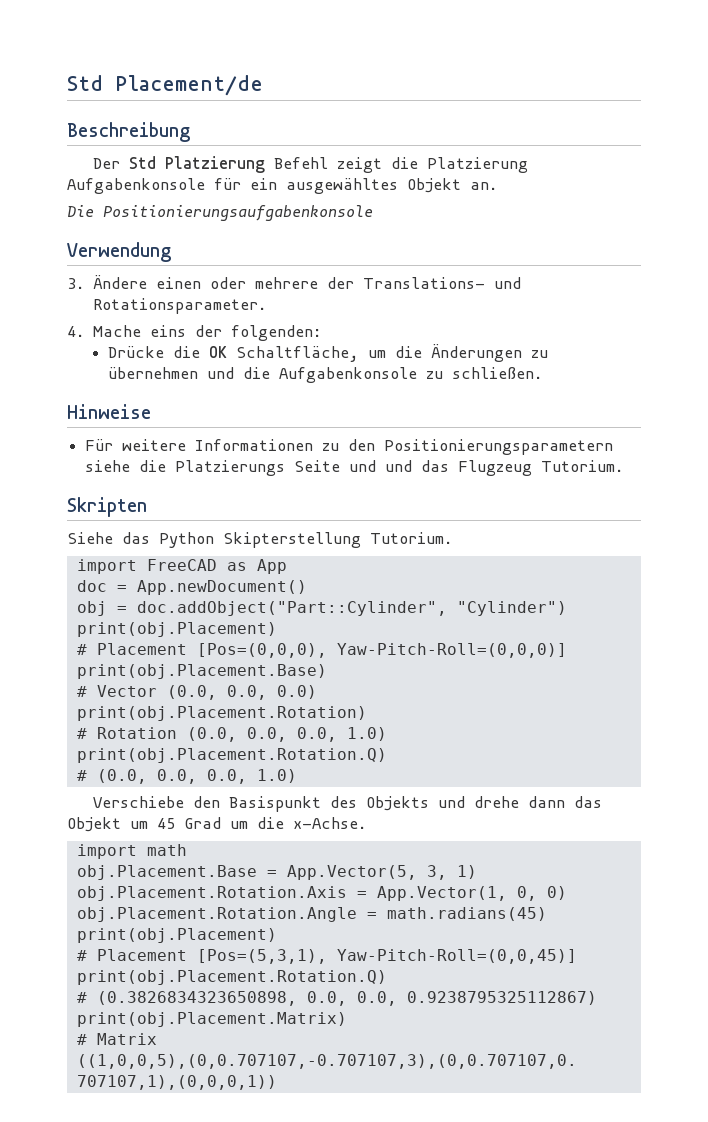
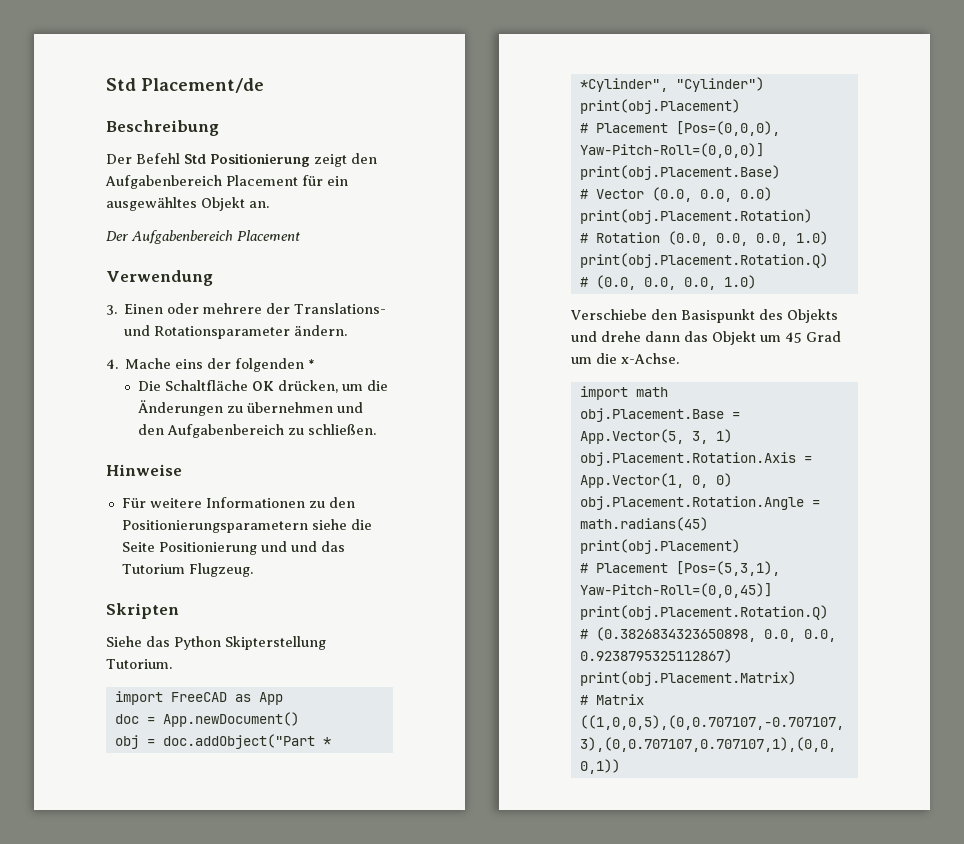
- Der Std Platzierung Befehl zeigt die Platzierung Aufgabenkonsole für ein ausgewähltes Objekt an.
+ Der Befehl Std Positionierung zeigt den Aufgabenbereich Placement für ein ausgewähltes Objekt an.
- Die Positionierungsaufgabenkonsole
+ Der Aufgabenbereich Placement
- 3. Ändere einen oder mehrere der Translations- und Rotationsparameter.
+ 3. Einen oder mehrere der Translations- und Rotationsparameter ändern.
- 4. Mache eins der folgenden:
- Drücke die OK Schaltfläche, um die Änderungen zu übernehmen und die Aufgabenkonsole zu schließen.
+ 4. Mache eins der folgenden *
+ Die Schaltfläche OK drücken, um die Änderungen zu übernehmen und den Aufgabenbereich zu schließen.
- Für weitere Informationen zu den Positionierungsparametern siehe die Platzierungs Seite und und das Flugzeug Tutorium.
+ Für weitere Informationen zu den Positionierungsparametern siehe die Seite Positionierung und und das Tutorium Flugzeug.
- obj = doc.addObject("Part::Cylinder", "Cylinder")
+ obj = doc.addObject("Part * *Cylinder", "Cylinder")

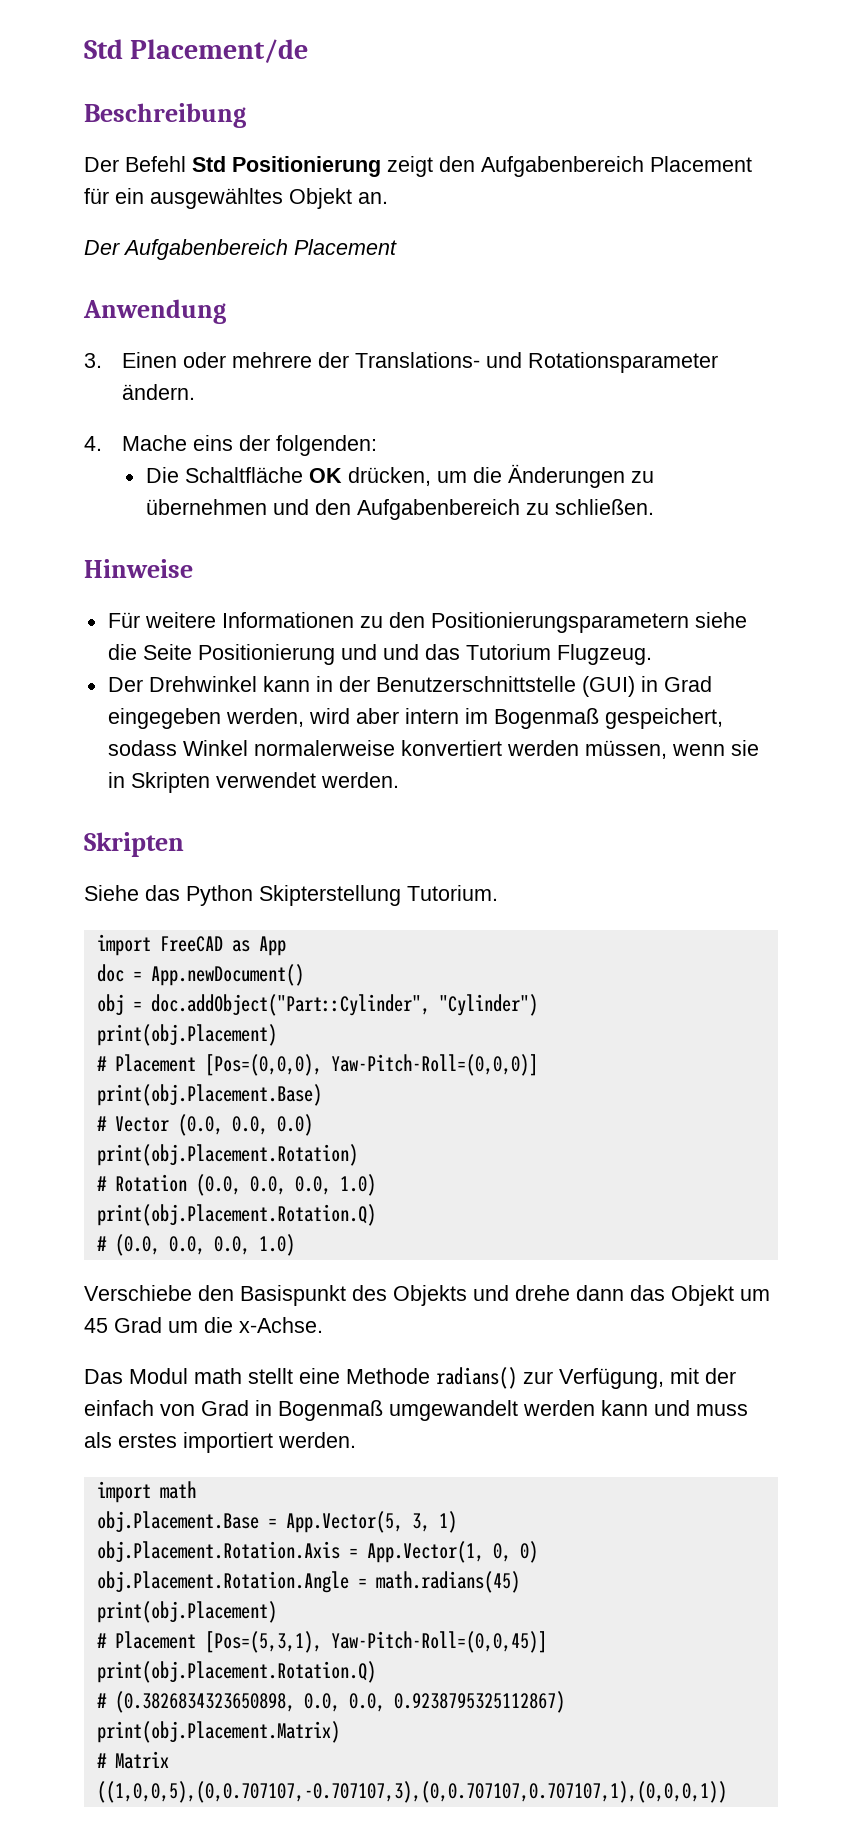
- Verwendung
+ Anwendung
- 4. Mache eins der folgenden *
+ 4. Mache eins der folgenden:
+ Der Drehwinkel kann in der Benutzerschnittstelle (GUI) in Grad eingegeben werden, wird aber intern im Bogenmaß gespeichert, sodass Winkel normalerweise konvertiert werden müssen, wenn sie in Skripten verwendet werden.
- obj = doc.addObject("Part * *Cylinder", "Cylinder")
+ obj = doc.addObject("Part::Cylinder", "Cylinder")
+ Das Modul math stellt eine Methode radians() zur Verfügung, mit der einfach von Grad in Bogenmaß umgewandelt werden kann und muss als erstes importiert werden.

